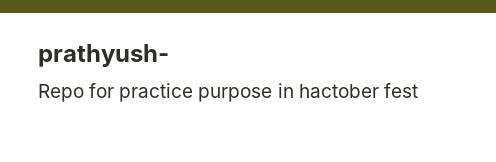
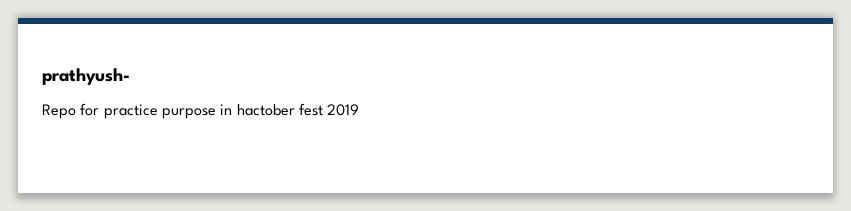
- Repo for practice purpose in hactober fest
+ Repo for practice purpose in hactober fest 2019

